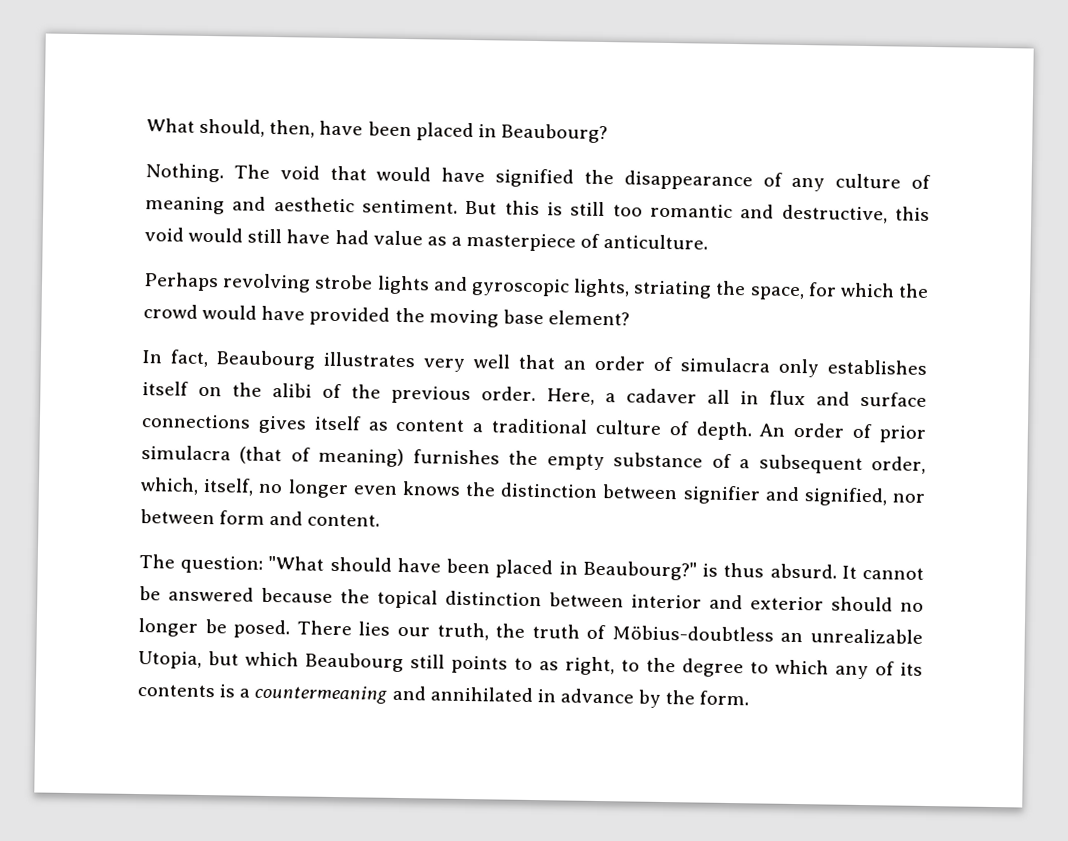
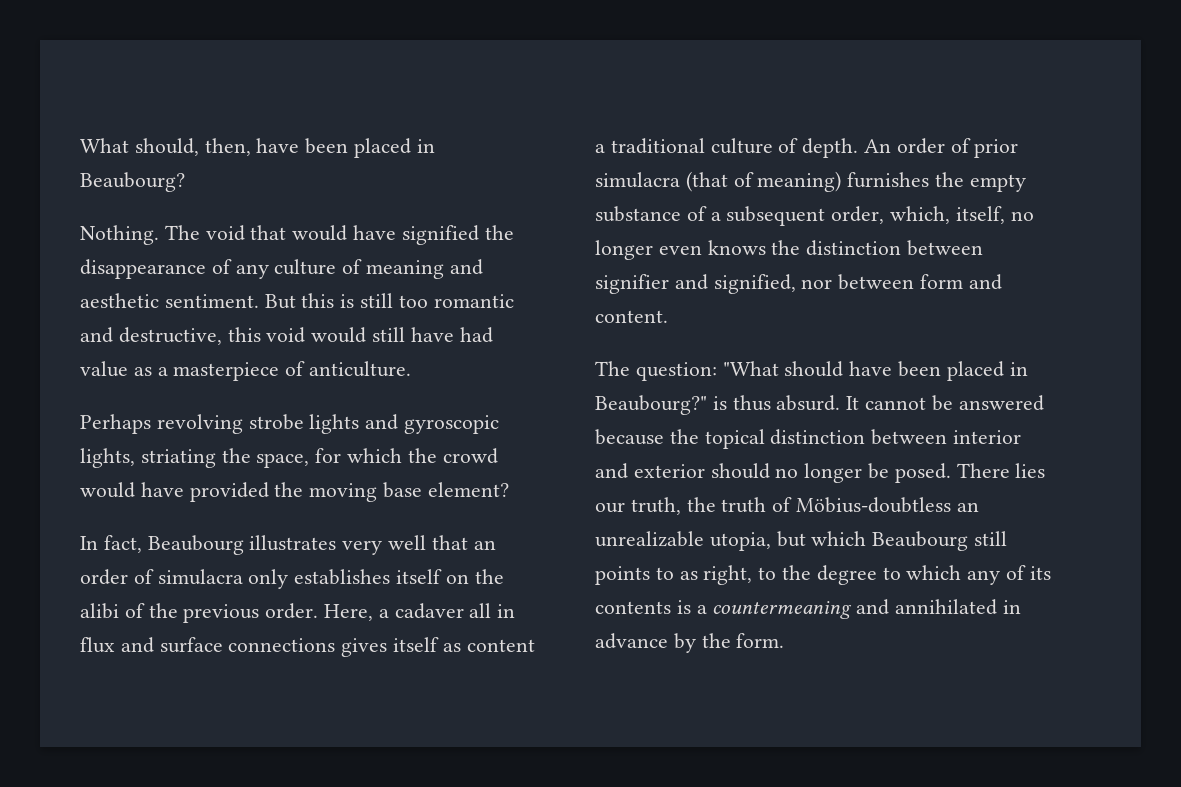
- There lies our truth, the truth of Möbius-doubtless an unrealizable Utopia, but which Beaubourg still points to as right, to the degree to which any of its contents is a countermeaning and annihilated in advance by the form.
+ There lies our truth, the truth of Möbius-doubtless an unrealizable utopia, but which Beaubourg still points to as right, to the degree to which any of its contents is a countermeaning and annihilated in advance by the form.

